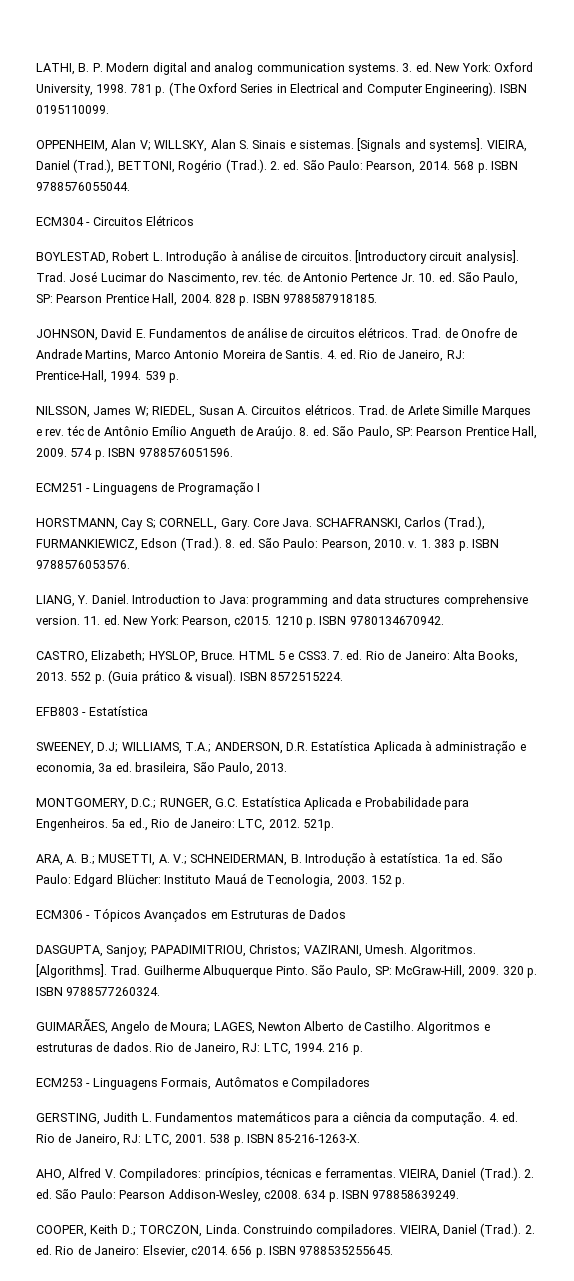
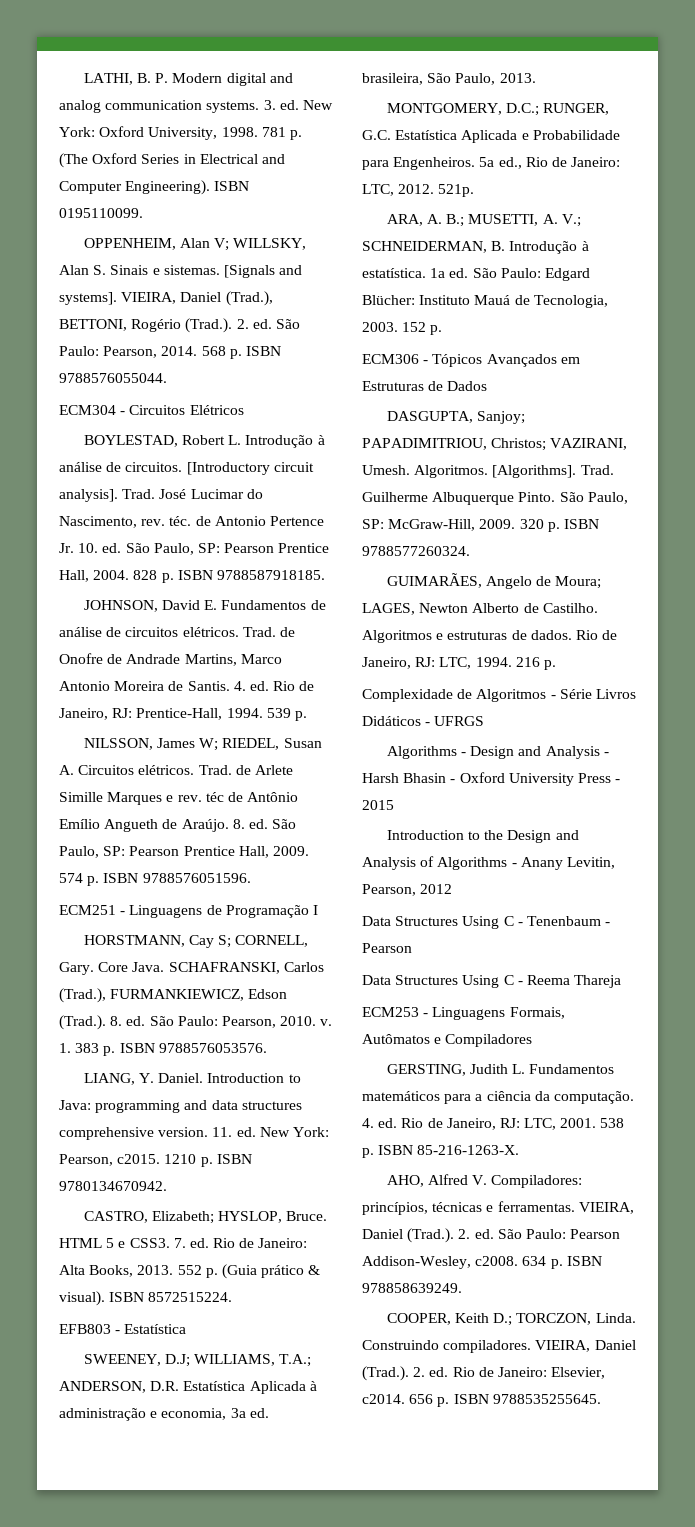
+ Complexidade de Algoritmos - Série Livros Didáticos - UFRGS
+ Algorithms - Design and Analysis - Harsh Bhasin - Oxford University Press - 2015
+ Introduction to the Design and Analysis of Algorithms - Anany Levitin, Pearson, 2012
+ Data Structures Using C - Tenenbaum - Pearson
+ Data Structures Using C - Reema Thareja

